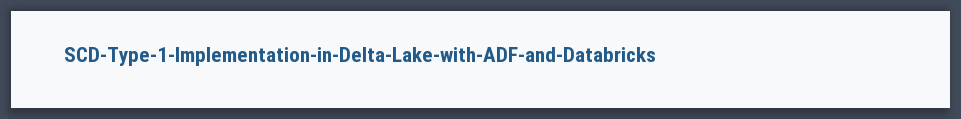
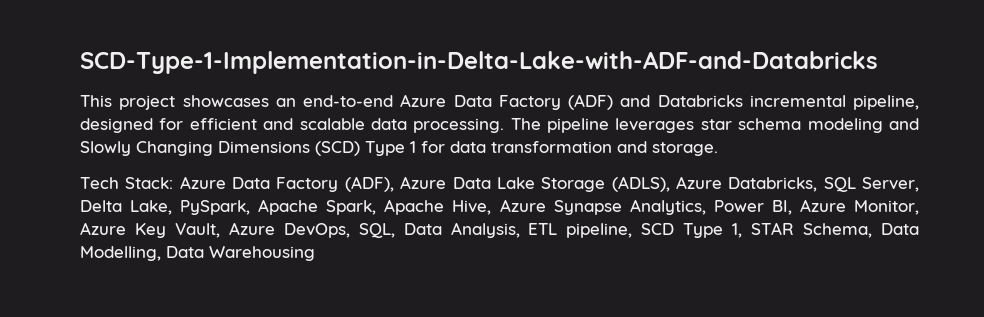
+ This project showcases an end-to-end Azure Data Factory (ADF) and Databricks incremental pipeline, designed for efficient and scalable data processing. The pipeline leverages star schema modeling and Slowly Changing Dimensions (SCD) Type 1 for data transformation and storage.
+ Tech Stack: Azure Data Factory (ADF), Azure Data Lake Storage (ADLS), Azure Databricks, SQL Server, Delta Lake, PySpark, Apache Spark, Apache Hive, Azure Synapse Analytics, Power BI, Azure Monitor, Azure Key Vault, Azure DevOps, SQL, Data Analysis, ETL pipeline, SCD Type 1, STAR Schema, Data Modelling, Data Warehousing

